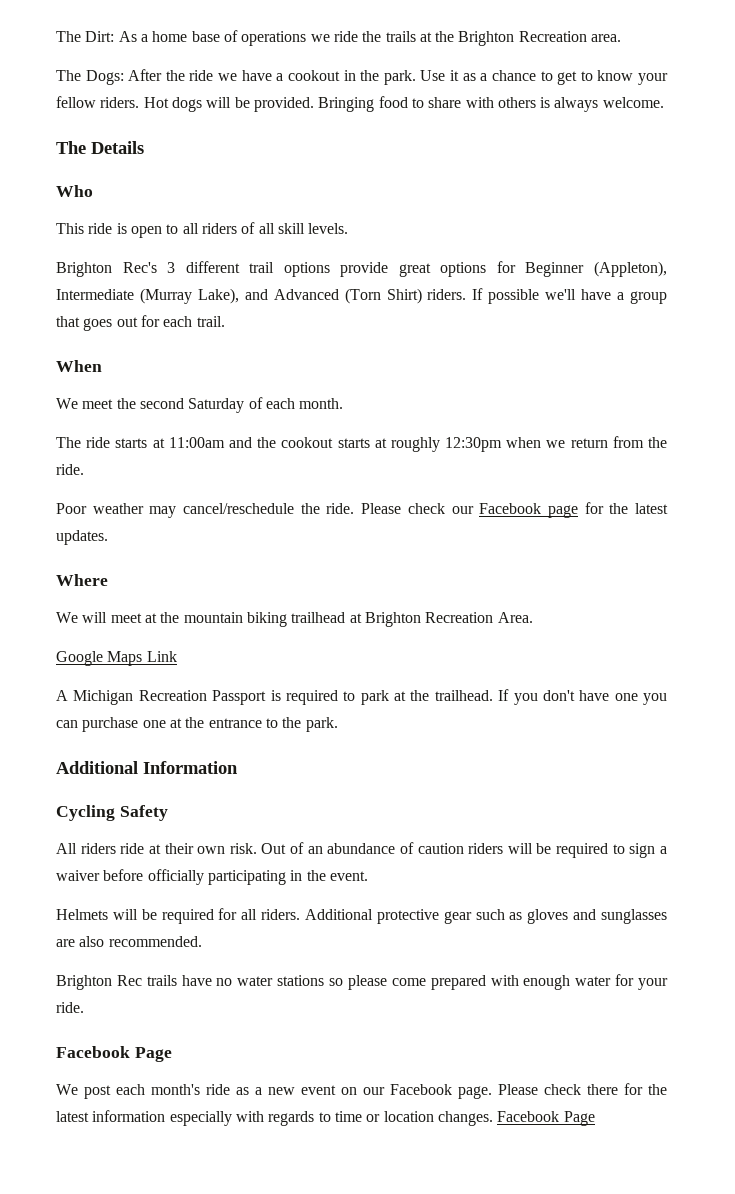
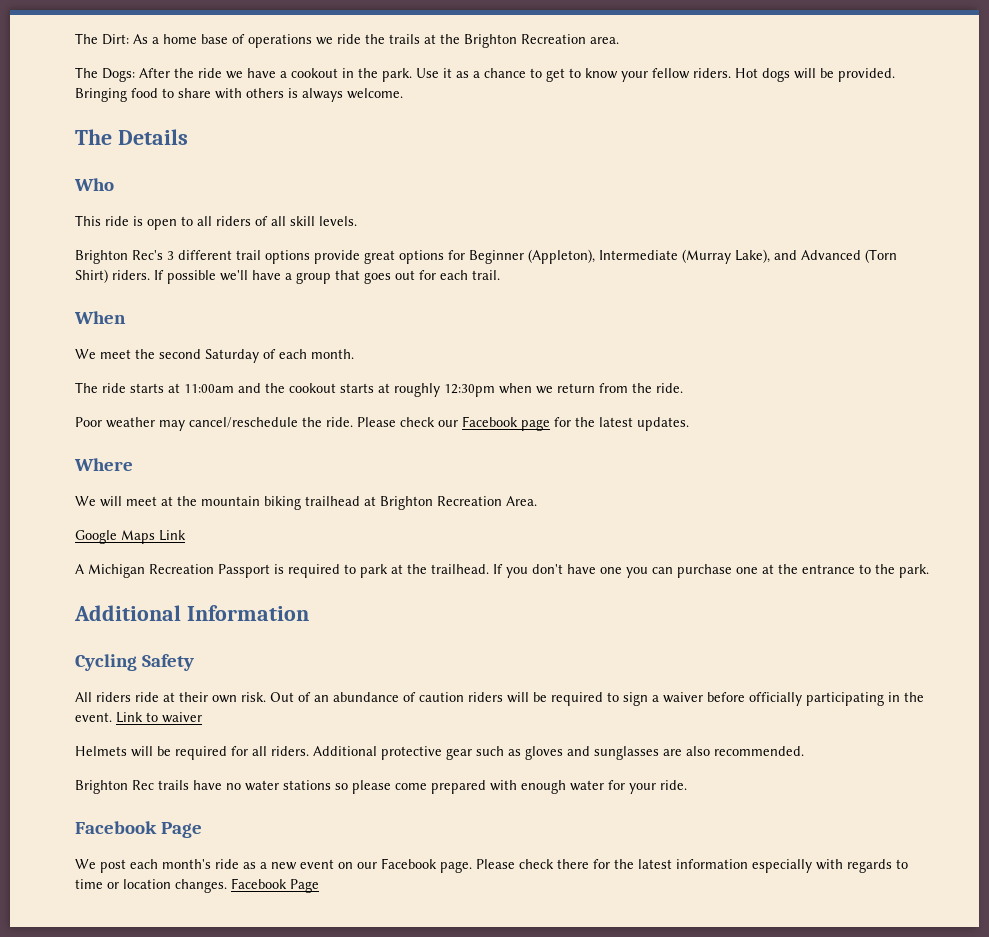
+ Link to waiver

